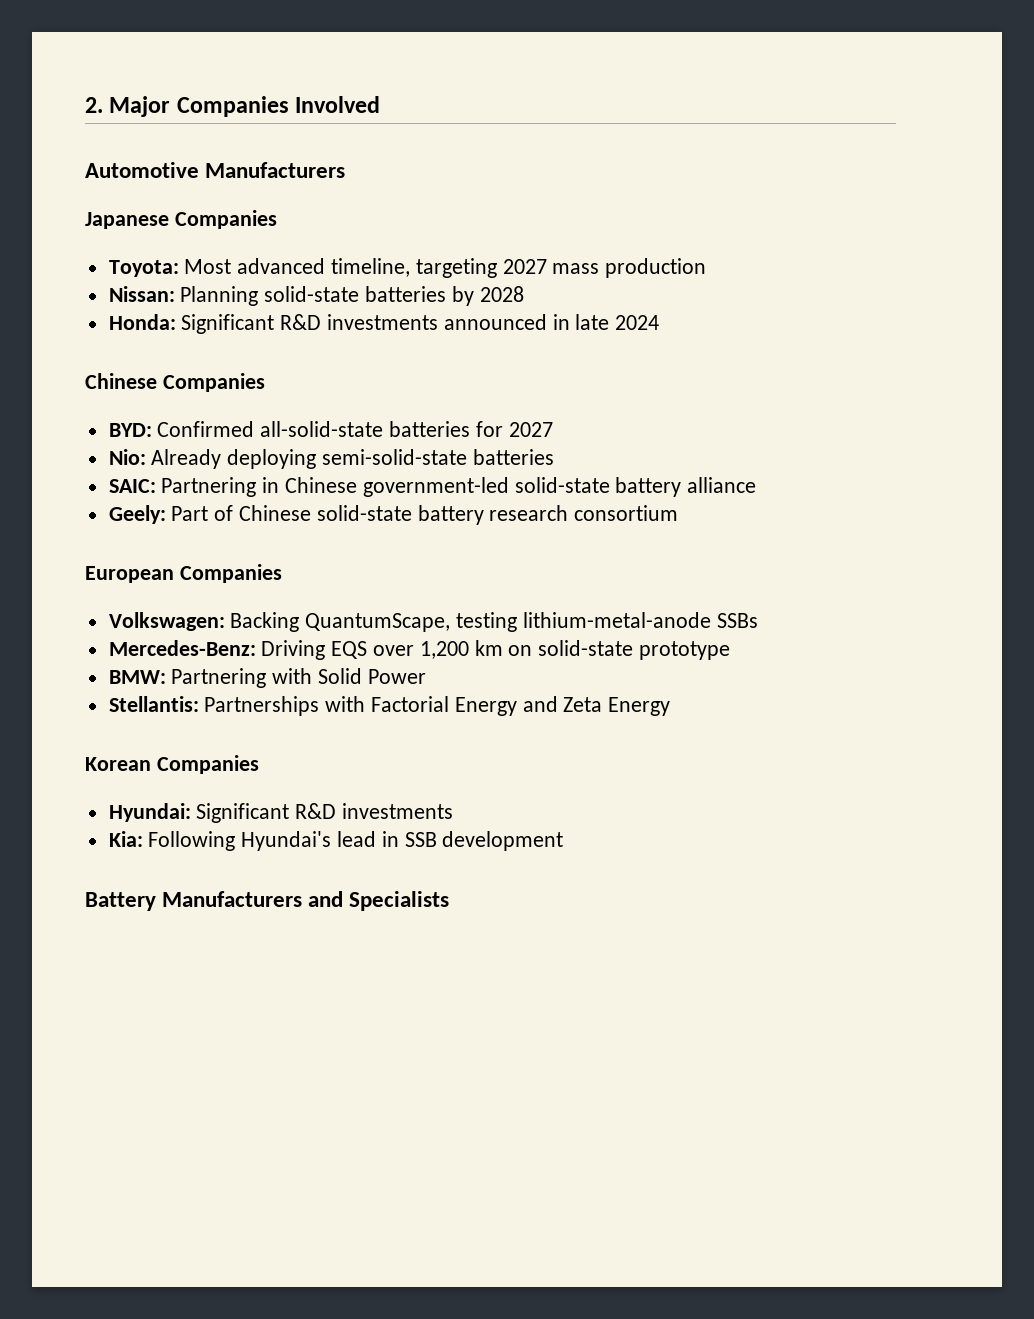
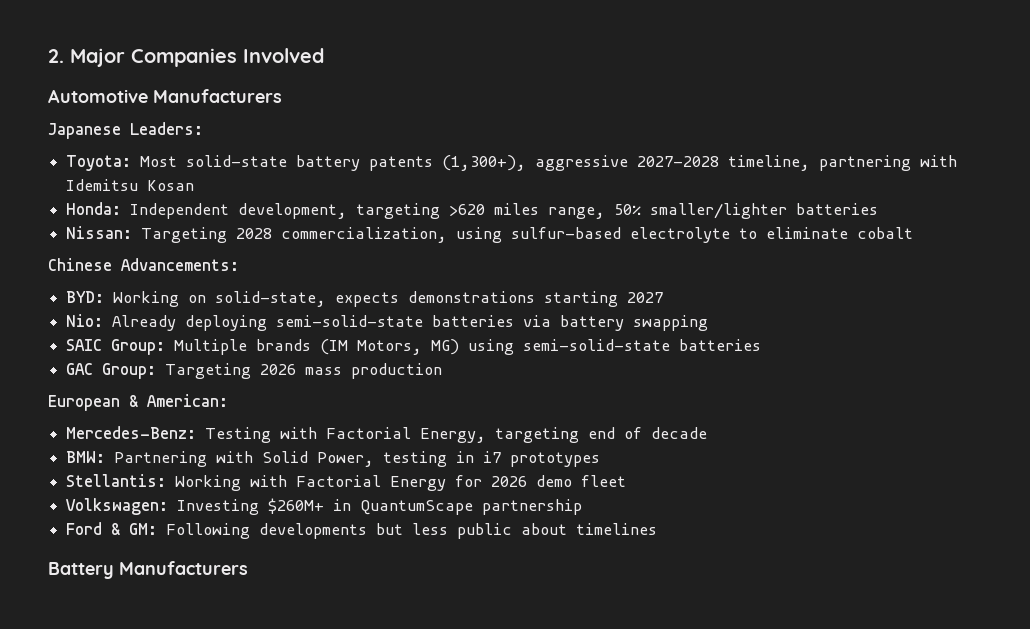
- Japanese Companies
+ Japanese Leaders:
- Toyota: Most advanced timeline, targeting 2027 mass production
- Nissan: Planning solid-state batteries by 2028
- Honda: Significant R&D investments announced in late 2024
- Chinese Companies
+ Toyota: Most solid-state battery patents (1,300+), aggressive 2027-2028 timeline, partnering with Idemitsu Kosan
+ Honda: Independent development, targeting >620 miles range, 50% smaller/lighter batteries
+ Nissan: Targeting 2028 commercialization, using sulfur-based electrolyte to eliminate cobalt
+ Chinese Advancements:
- BYD: Confirmed all-solid-state batteries for 2027
+ BYD: Working on solid-state, expects demonstrations starting 2027
- Nio: Already deploying semi-solid-state batteries
- SAIC: Partnering in Chinese government-led solid-state battery alliance
- Geely: Part of Chinese solid-state battery research consortium
- European Companies
- Volkswagen: Backing QuantumScape, testing lithium-metal-anode SSBs
- Mercedes-Benz: Driving EQS over 1,200 km on solid-state prototype
+ Nio: Already deploying semi-solid-state batteries via battery swapping
+ SAIC Group: Multiple brands (IM Motors, MG) using semi-solid-state batteries
+ GAC Group: Targeting 2026 mass production
+ European & American:
+ Mercedes-Benz: Testing with Factorial Energy, targeting end of decade
- BMW: Partnering with Solid Power
+ BMW: Partnering with Solid Power, testing in i7 prototypes
- Stellantis: Partnerships with Factorial Energy and Zeta Energy
- Korean Companies
- Hyundai: Significant R&D investments
- Kia: Following Hyundai's lead in SSB development
+ Stellantis: Working with Factorial Energy for 2026 demo fleet
+ Volkswagen: Investing $260M+ in QuantumScape partnership
+ Ford & GM: Following developments but less public about timelines
- Battery Manufacturers and Specialists
+ Battery Manufacturers

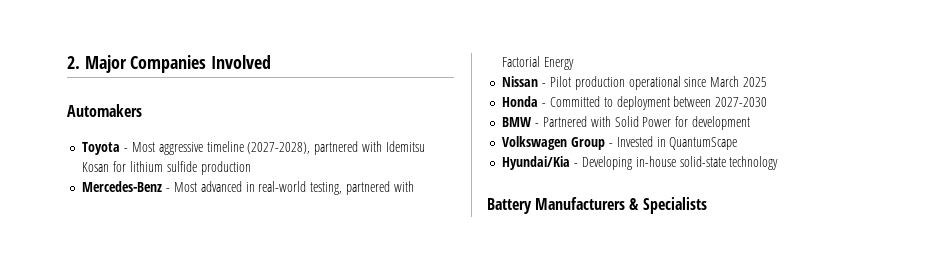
- Automotive Manufacturers
- Japanese Leaders:
- Toyota: Most solid-state battery patents (1,300+), aggressive 2027-2028 timeline, partnering with Idemitsu Kosan
- Honda: Independent development, targeting >620 miles range, 50% smaller/lighter batteries
- Nissan: Targeting 2028 commercialization, using sulfur-based electrolyte to eliminate cobalt
- Chinese Advancements:
- BYD: Working on solid-state, expects demonstrations starting 2027
- Nio: Already deploying semi-solid-state batteries via battery swapping
- SAIC Group: Multiple brands (IM Motors, MG) using semi-solid-state batteries
- GAC Group: Targeting 2026 mass production
- European & American:
- Mercedes-Benz: Testing with Factorial Energy, targeting end of decade
- BMW: Partnering with Solid Power, testing in i7 prototypes
- Stellantis: Working with Factorial Energy for 2026 demo fleet
- Volkswagen: Investing $260M+ in QuantumScape partnership
- Ford & GM: Following developments but less public about timelines
+ Automakers
+ Toyota - Most aggressive timeline (2027-2028), partnered with Idemitsu Kosan for lithium sulfide production
+ Mercedes-Benz - Most advanced in real-world testing, partnered with Factorial Energy
+ Nissan - Pilot production operational since March 2025
+ Honda - Committed to deployment between 2027-2030
+ BMW - Partnered with Solid Power for development
+ Volkswagen Group - Invested in QuantumScape
+ Hyundai/Kia - Developing in-house solid-state technology
- Battery Manufacturers
+ Battery Manufacturers & Specialists

